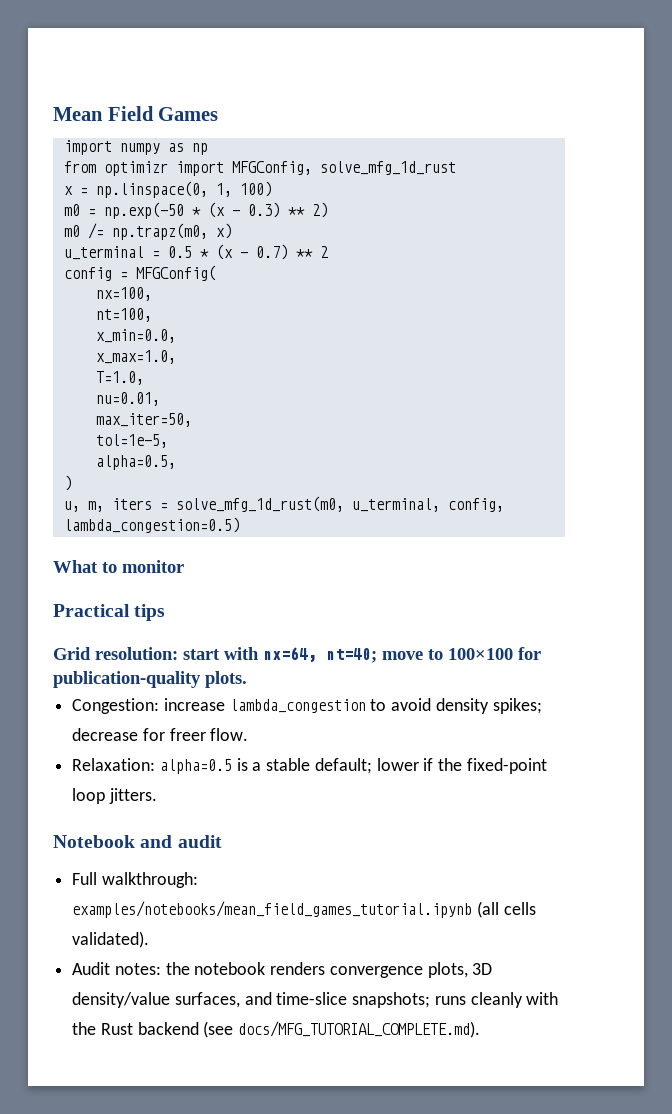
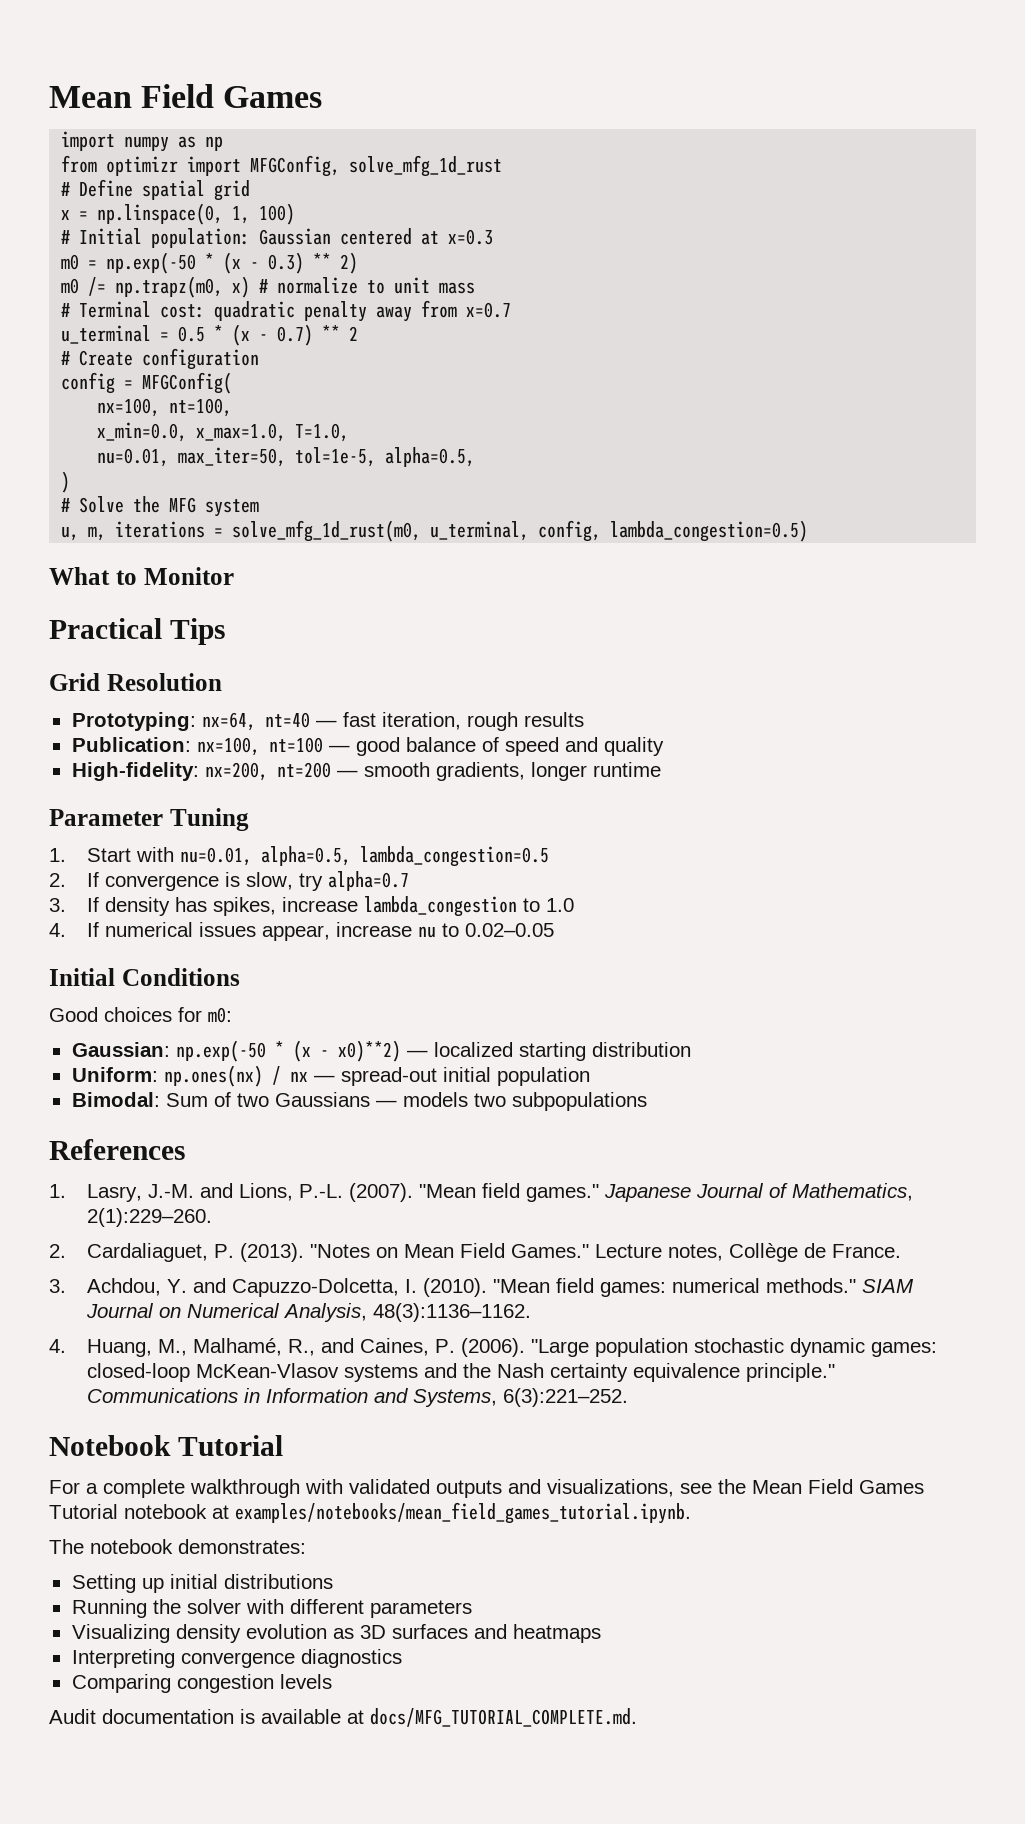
+ # Define spatial grid
+ # Initial population: Gaussian centered at x=0.3
- m0 /= np.trapz(m0, x)
+ m0 /= np.trapz(m0, x) # normalize to unit mass
+ # Terminal cost: quadratic penalty away from x=0.7
+ # Create configuration
- nx=100,
- nt=100,
+ nx=100, nt=100,
- x_min=0.0,
- x_max=1.0,
- T=1.0,
+ x_min=0.0, x_max=1.0, T=1.0,
- nu=0.01,
- max_iter=50,
- tol=1e-5,
- alpha=0.5,
+ nu=0.01, max_iter=50, tol=1e-5, alpha=0.5,
+ # Solve the MFG system
- u, m, iters = solve_mfg_1d_rust(m0, u_terminal, config, lambda_congestion=0.5)
+ u, m, iterations = solve_mfg_1d_rust(m0, u_terminal, config, lambda_congestion=0.5)
- What to monitor
+ What to Monitor
- Practical tips
+ Practical Tips
- Grid resolution: start with nx=64, nt=40; move to 100×100 for publication-quality plots.
- Congestion: increase lambda_congestion to avoid density spikes; decrease for freer flow.
- Relaxation: alpha=0.5 is a stable default; lower if the fixed-point loop jitters.
- Notebook and audit
- Full walkthrough: examples/notebooks/mean_field_games_tutorial.ipynb (all cells validated).
- Audit notes: the notebook renders convergence plots, 3D density/value surfaces, and time-slice snapshots; runs cleanly with the Rust backend (see docs/MFG_TUTORIAL_COMPLETE.md).
+ Grid Resolution
+ Prototyping: nx=64, nt=40 — fast iteration, rough results
+ Publication: nx=100, nt=100 — good balance of speed and quality
+ High-fidelity: nx=200, nt=200 — smooth gradients, longer runtime
+ Parameter Tuning
+ 1. Start with nu=0.01, alpha=0.5, lambda_congestion=0.5
+ 2. If convergence is slow, try alpha=0.7
+ 3. If density has spikes, increase lambda_congestion to 1.0
+ 4. If numerical issues appear, increase nu to 0.02–0.05
+ Initial Conditions
+ Good choices for m0:
+ Gaussian: np.exp(-50 * (x - x0)**2) — localized starting distribution
+ Uniform: np.ones(nx) / nx — spread-out initial population
+ Bimodal: Sum of two Gaussians — models two subpopulations
+ References
+ 1. Lasry, J.-M. and Lions, P.-L. (2007). "Mean field games." Japanese Journal of Mathematics, 2(1):229–260.
+ 2. Cardaliaguet, P. (2013). "Notes on Mean Field Games." Lecture notes, Collège de France.
+ 3. Achdou, Y. and Capuzzo-Dolcetta, I. (2010). "Mean field games: numerical methods." SIAM Journal on Numerical Analysis, 48(3):1136–1162.
+ 4. Huang, M., Malhamé, R., and Caines, P. (2006). "Large population stochastic dynamic games: closed-loop McKean-Vlasov systems and the Nash certainty equivalence principle." Communications in Information and Systems, 6(3):221–252.
+ Notebook Tutorial
+ For a complete walkthrough with validated outputs and visualizations, see the Mean Field Games Tutorial notebook at examples/notebooks/mean_field_games_tutorial.ipynb.
+ The notebook demonstrates:
+ Setting up initial distributions
+ Running the solver with different parameters
+ Visualizing density evolution as 3D surfaces and heatmaps
+ Interpreting convergence diagnostics
+ Comparing congestion levels
+ Audit documentation is available at docs/MFG_TUTORIAL_COMPLETE.md.

